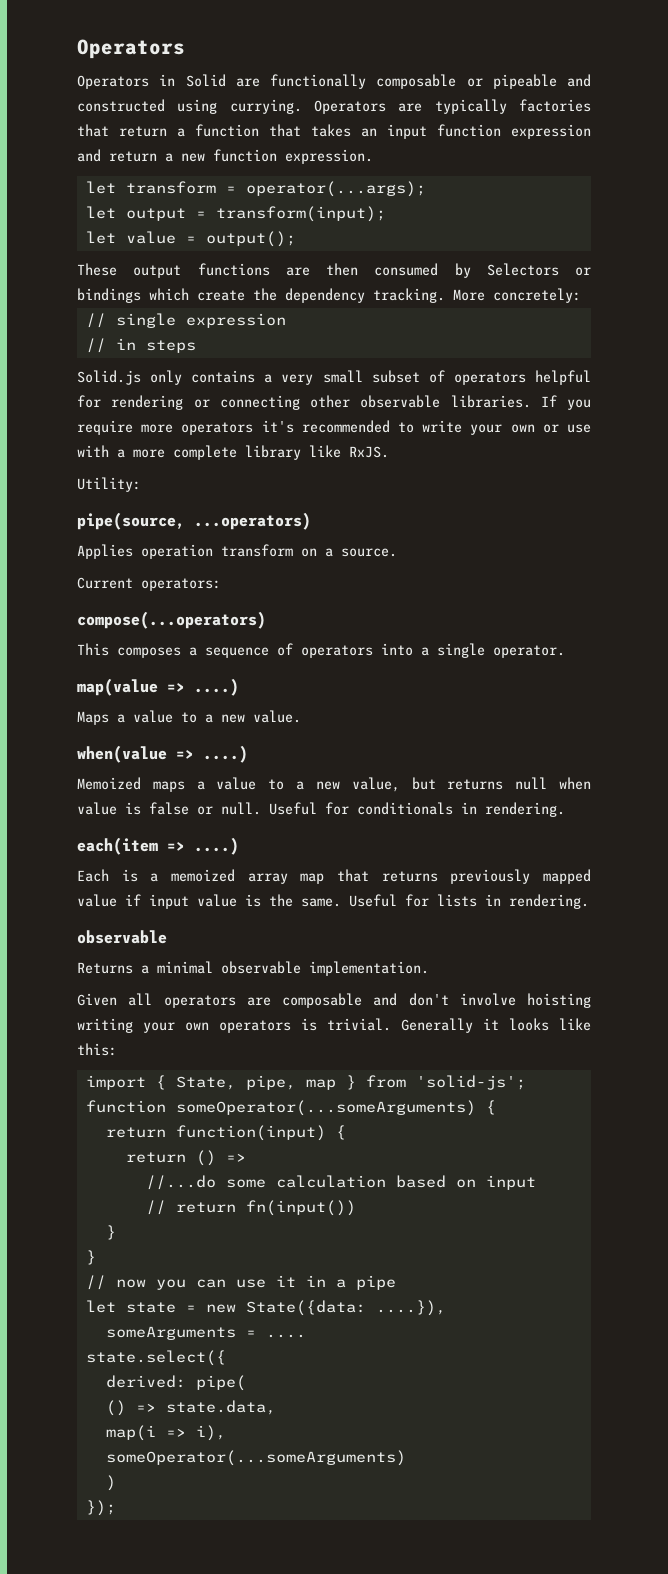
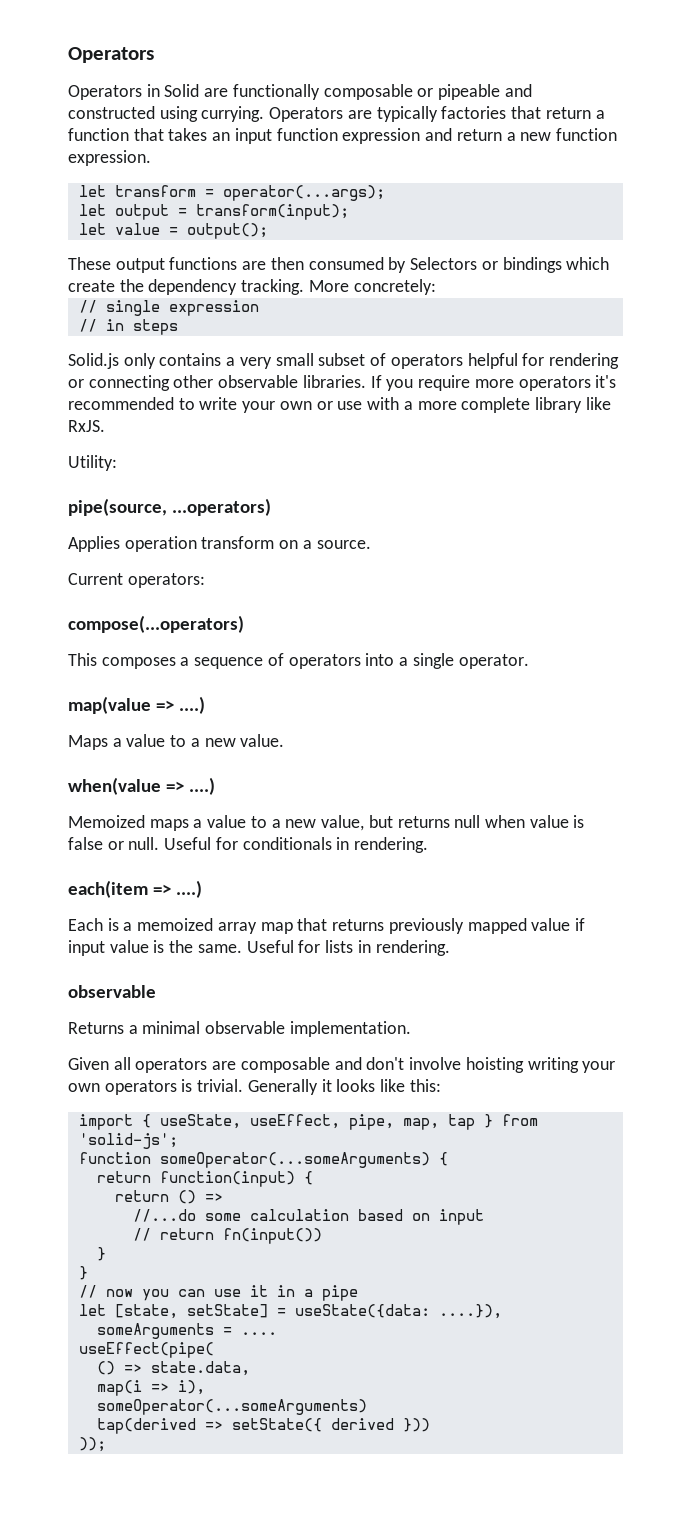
- import { State, pipe, map } from 'solid-js';
+ import { useState, useEffect, pipe, map, tap } from 'solid-js';
- let state = new State({data: ....}),
+ let [state, setState] = useState({data: ....}),
- state.select({
- derived: pipe(
+ useEffect(pipe(
- )
- });
+ tap(derived => setState({ derived }))
+ ));

